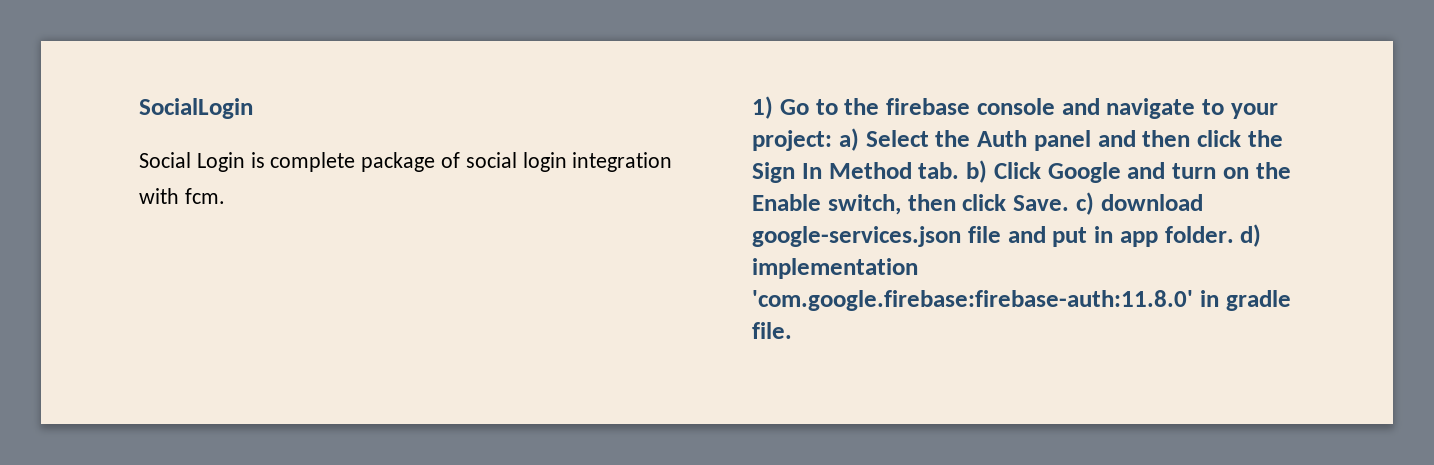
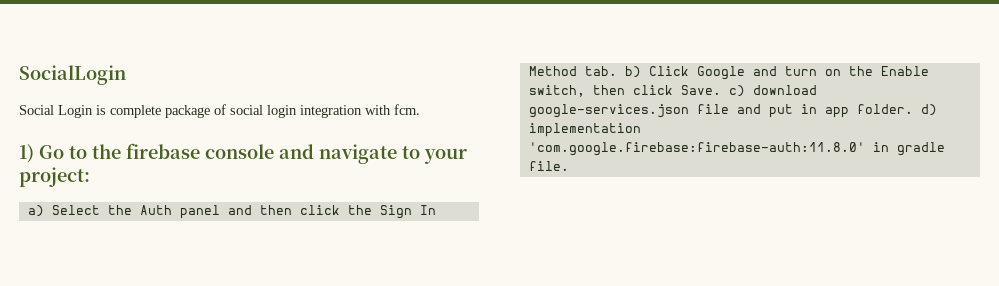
- 1) Go to the firebase console and navigate to your project: a) Select the Auth panel and then click the Sign In Method tab. b) Click Google and turn on the Enable switch, then click Save. c) download google-services.json file and put in app folder. d) implementation 'com.google.firebase:firebase-auth:11.8.0' in gradle file.
+ 1) Go to the firebase console and navigate to your project:
+ a) Select the Auth panel and then click the Sign In Method tab. b) Click Google and turn on the Enable switch, then click Save. c) download google-services.json file and put in app folder. d) implementation 'com.google.firebase:firebase-auth:11.8.0' in gradle file.

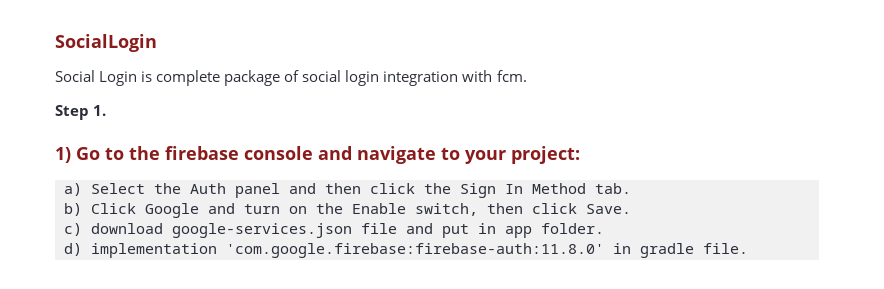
+ Step 1.
- a) Select the Auth panel and then click the Sign In Method tab. b) Click Google and turn on the Enable switch, then click Save. c) download google-services.json file and put in app folder. d) implementation 'com.google.firebase:firebase-auth:11.8.0' in gradle file.
+ a) Select the Auth panel and then click the Sign In Method tab.
+ b) Click Google and turn on the Enable switch, then click Save.
+ c) download google-services.json file and put in app folder.
+ d) implementation 'com.google.firebase:firebase-auth:11.8.0' in gradle file.

